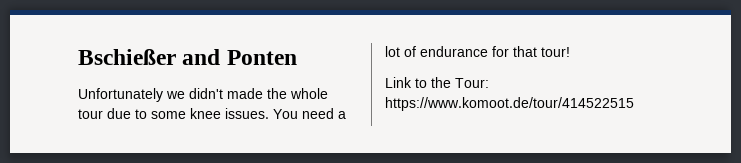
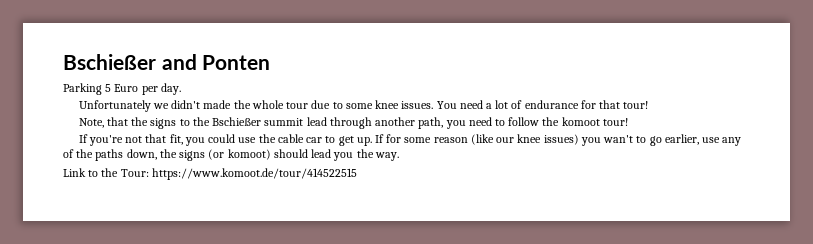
+ Parking 5 Euro per day.
+ Note, that the signs to the Bschießer summit lead through another path, you need to follow the komoot tour!
+ If you're not that fit, you could use the cable car to get up. If for some reason (like our knee issues) you wan't to go earlier, use any of the paths down, the signs (or komoot) should lead you the way.

